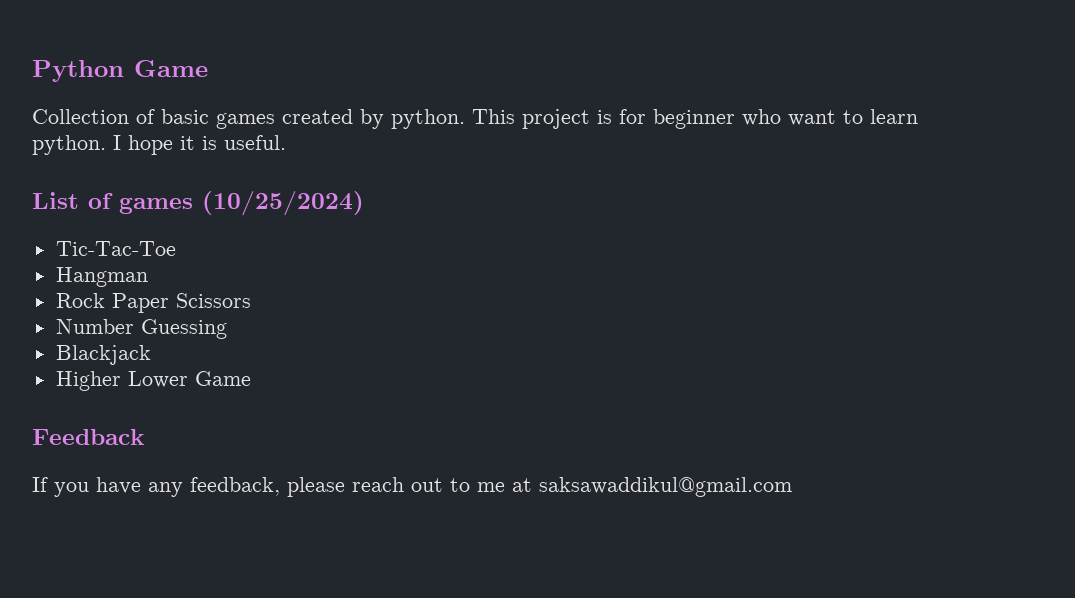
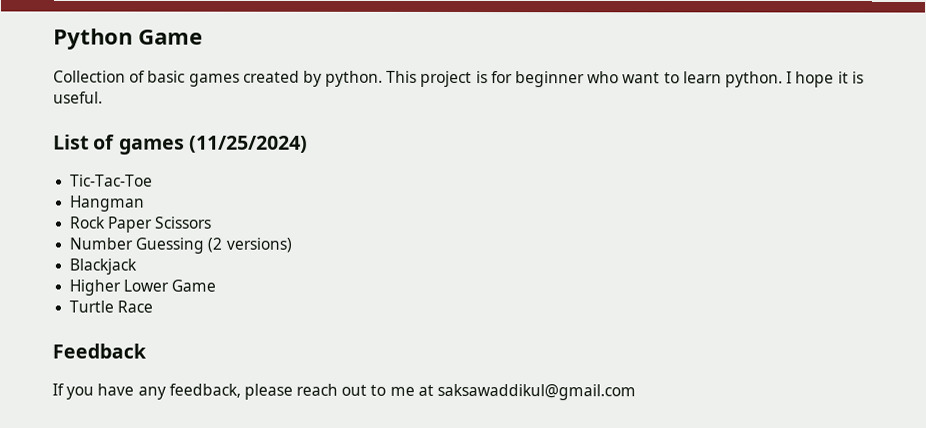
- List of games (10/25/2024)
+ List of games (11/25/2024)
- Number Guessing
+ Number Guessing (2 versions)
+ Turtle Race

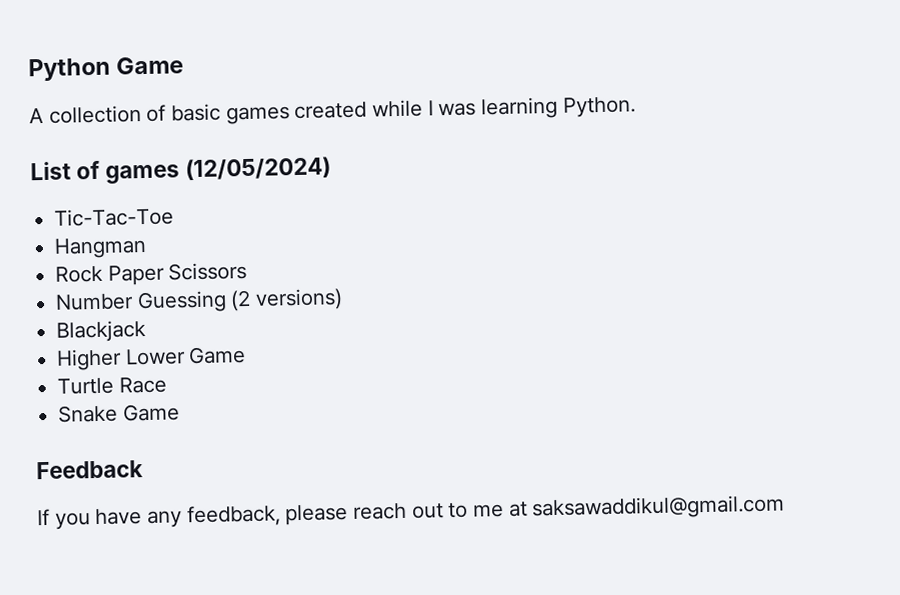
- Collection of basic games created by python. This project is for beginner who want to learn python. I hope it is useful.
+ A collection of basic games created while I was learning Python.
- List of games (11/25/2024)
+ List of games (12/05/2024)
+ Snake Game

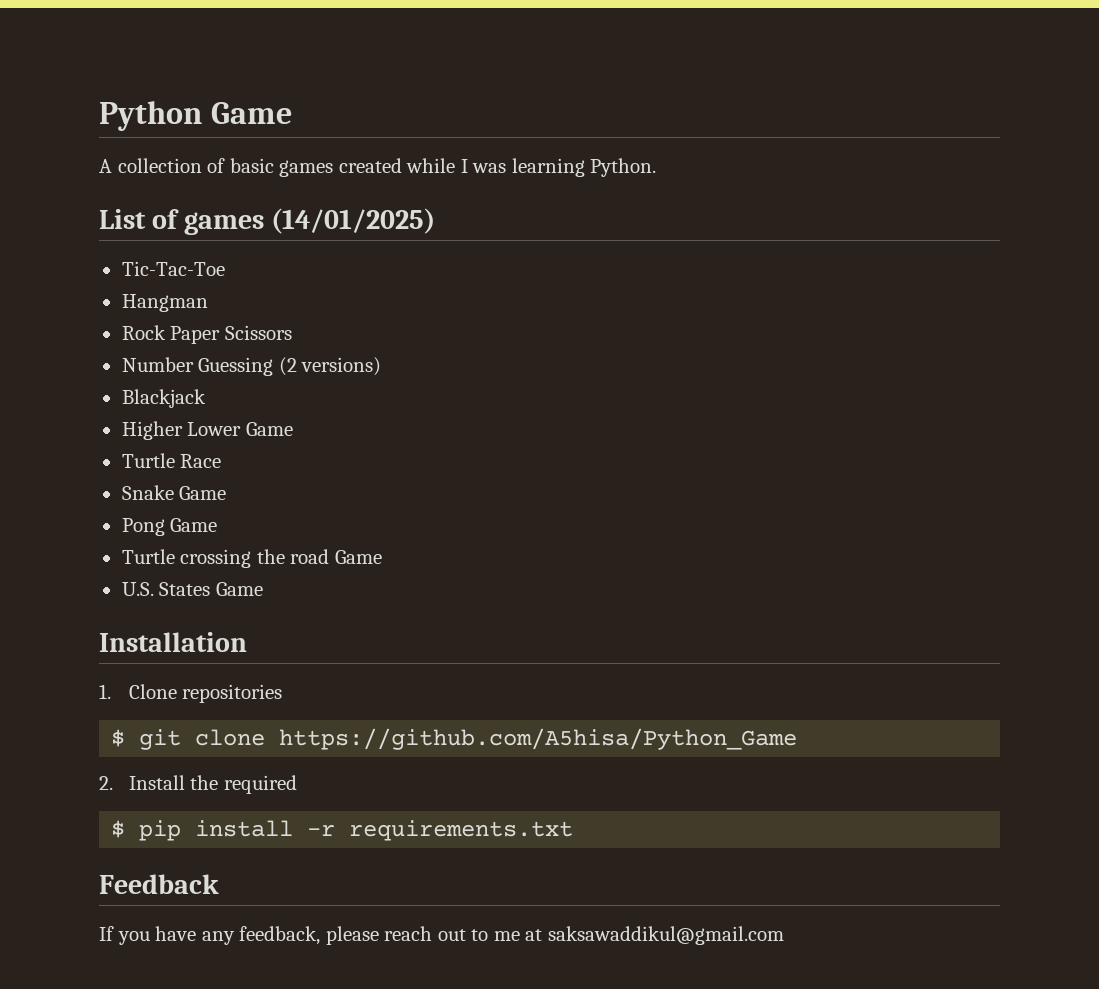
- List of games (12/05/2024)
+ List of games (14/01/2025)
+ Pong Game
+ Turtle crossing the road Game
+ U.S. States Game
+ Installation
+ 1. Clone repositories
+ $ git clone https://github.com/A5hisa/Python_Game
+ 2. Install the required
+ $ pip install -r requirements.txt

